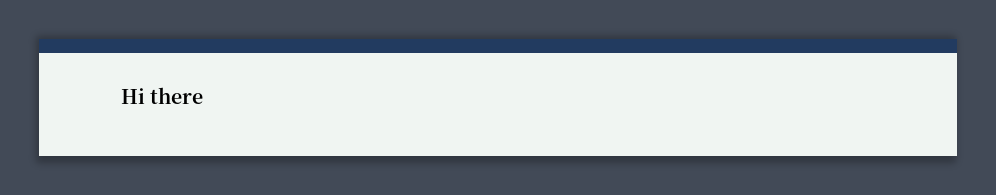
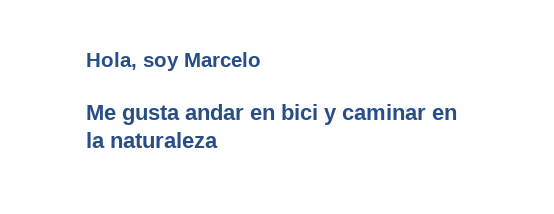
- Hi there
+ Hola, soy Marcelo
+ Me gusta andar en bici y caminar en la naturaleza

